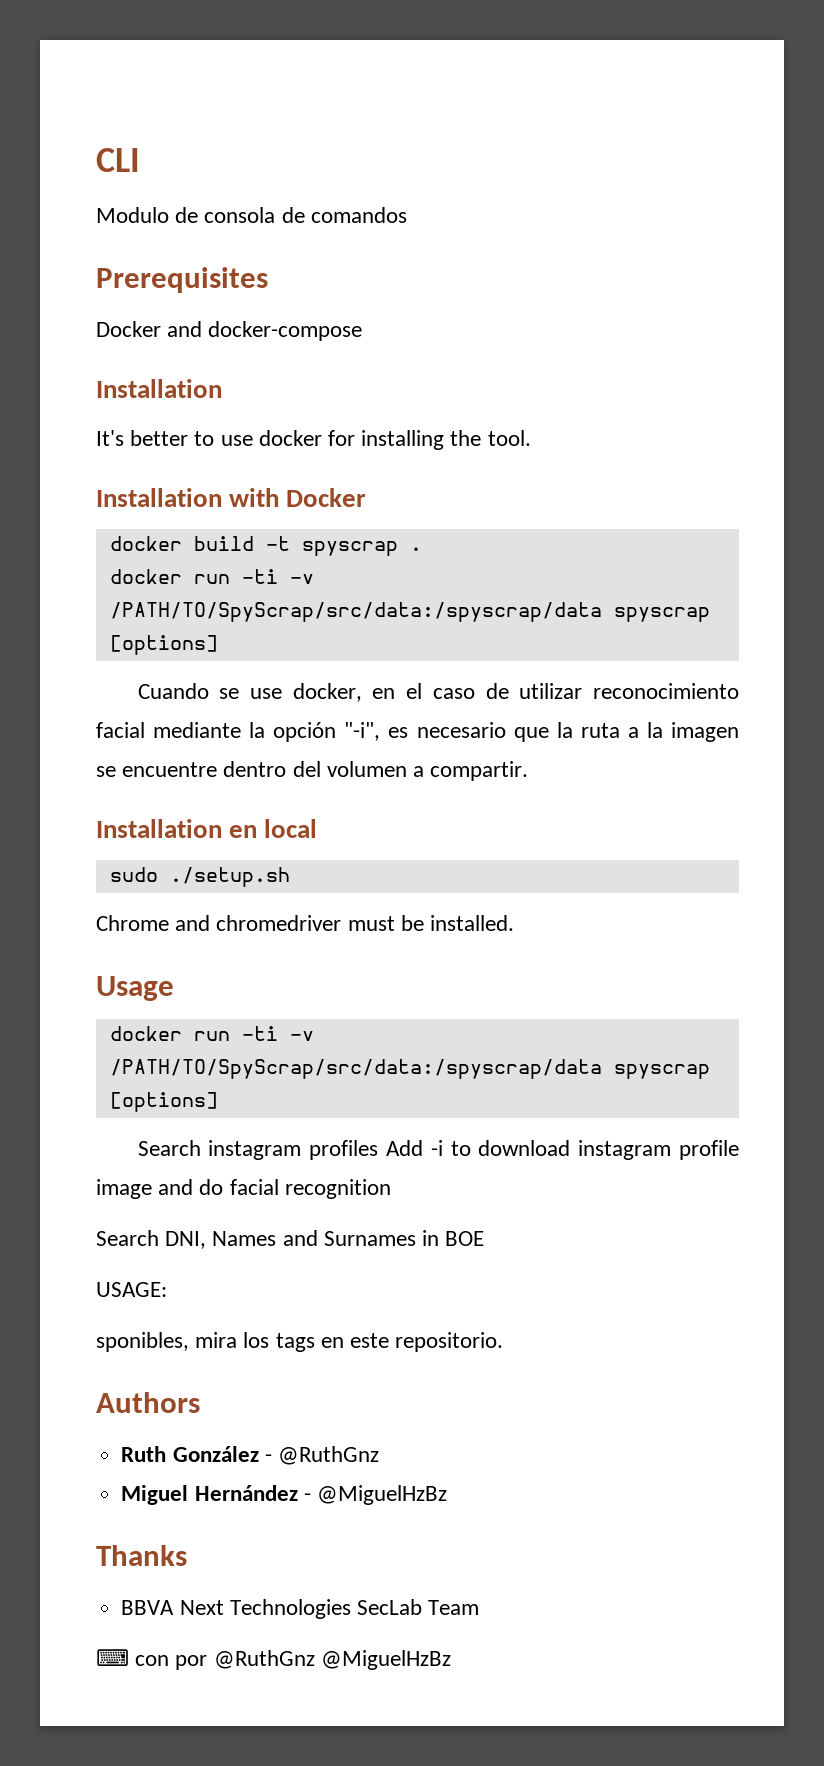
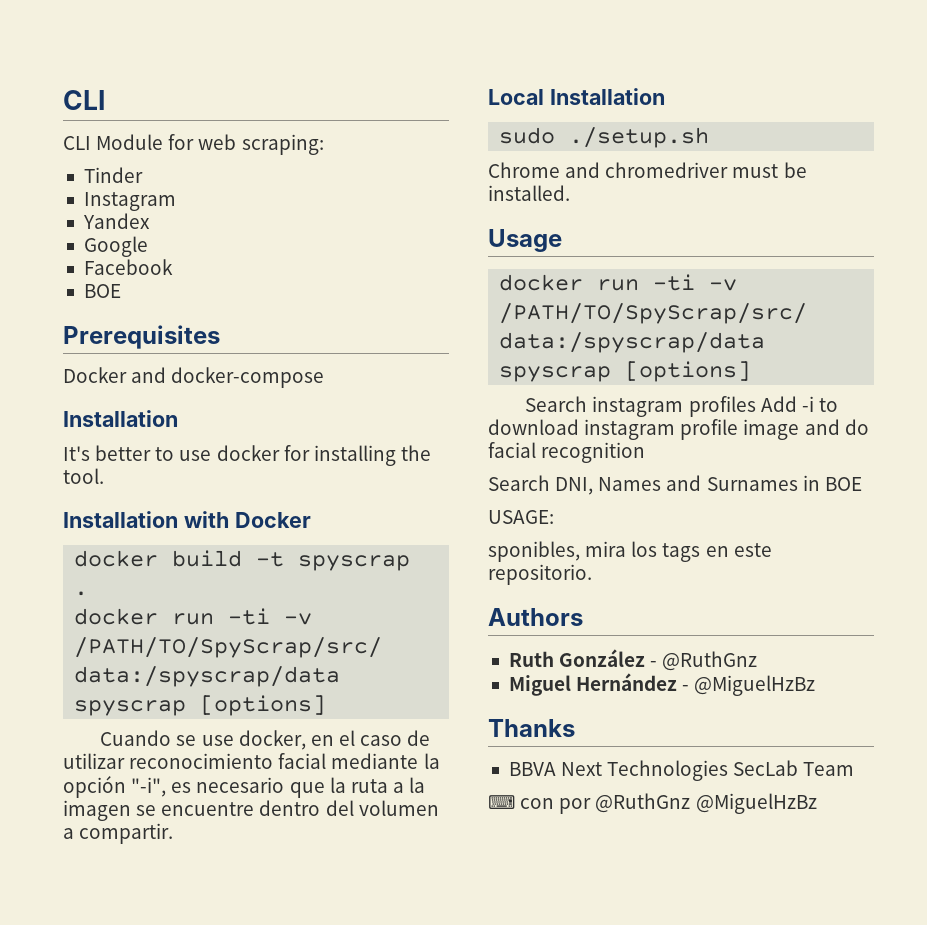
- Modulo de consola de comandos
+ CLI Module for web scraping:
+ Tinder
+ Instagram
+ Yandex
+ Google
+ Facebook
+ BOE
- Installation en local
+ Local Installation

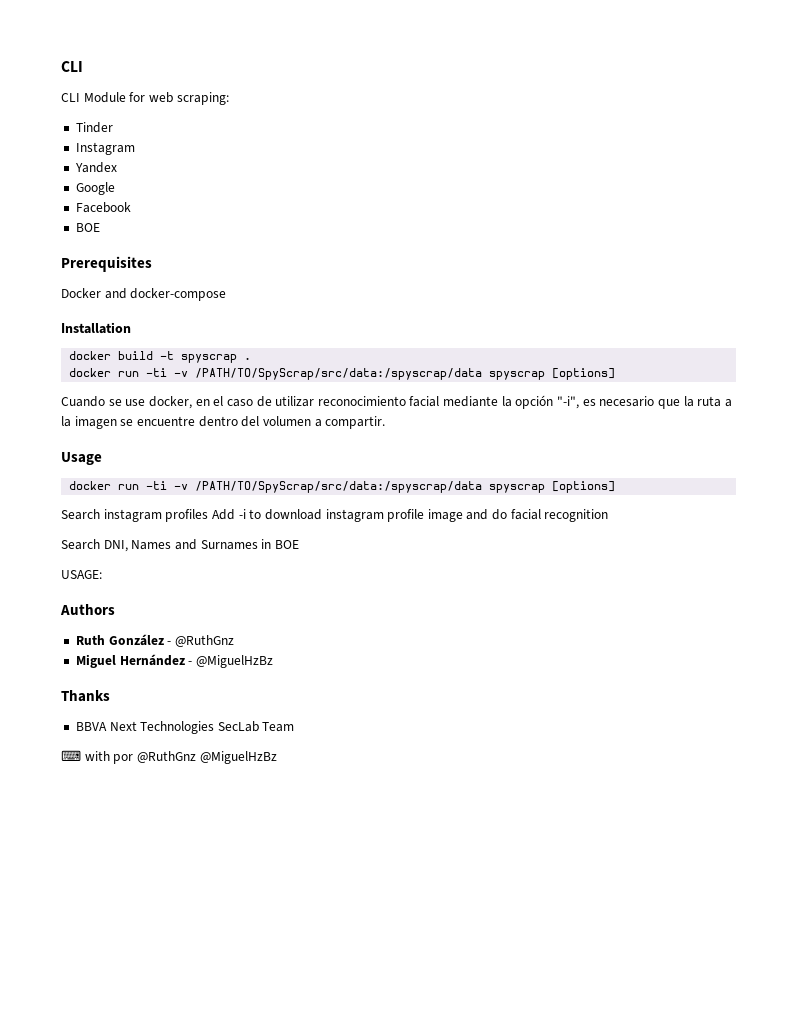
- It's better to use docker for installing the tool.
- Installation with Docker
- Local Installation
- sudo ./setup.sh
- Chrome and chromedriver must be installed.
- sponibles, mira los tags en este repositorio.
- ⌨ con por @RuthGnz @MiguelHzBz
+ ⌨ with por @RuthGnz @MiguelHzBz

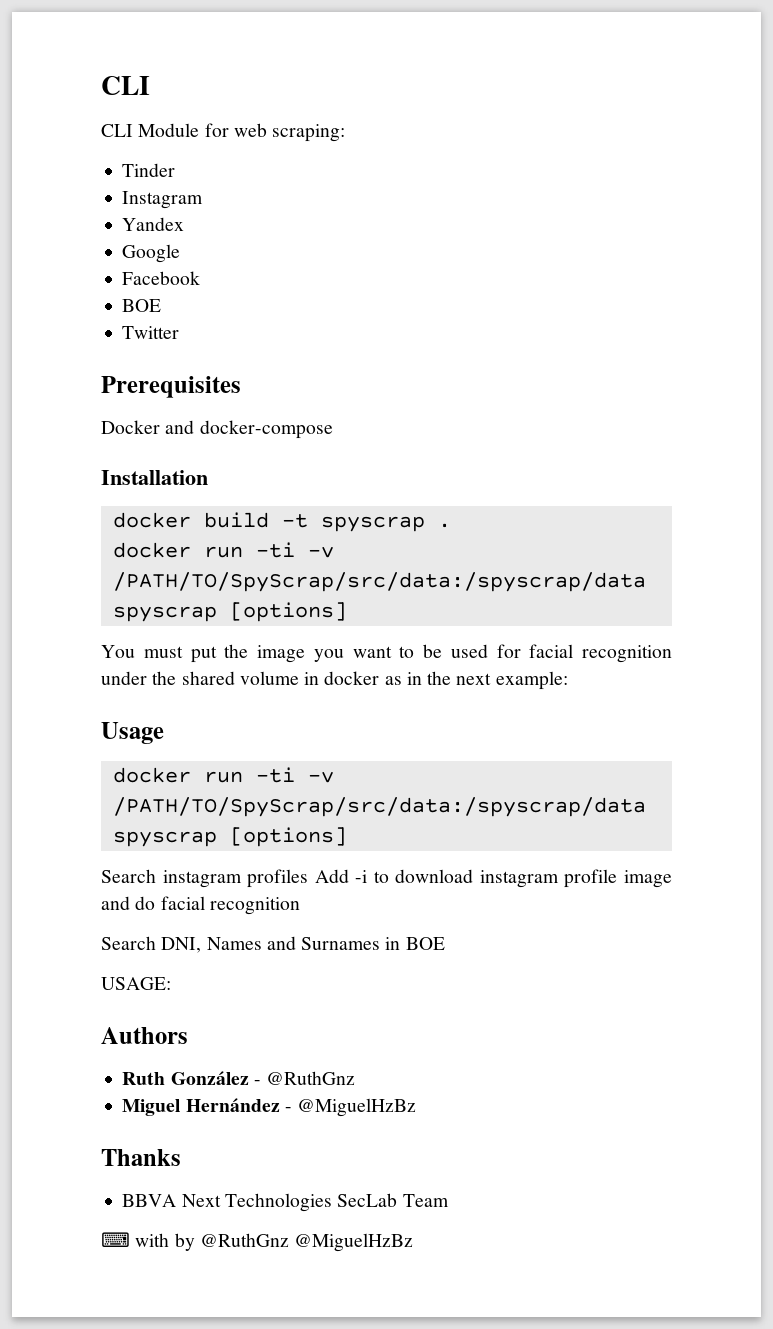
+ Twitter
- Cuando se use docker, en el caso de utilizar reconocimiento facial mediante la opción "-i", es necesario que la ruta a la imagen se encuentre dentro del volumen a compartir.
+ You must put the image you want to be used for facial recognition under the shared volume in docker as in the next example:
- ⌨ with por @RuthGnz @MiguelHzBz
+ ⌨ with by @RuthGnz @MiguelHzBz

